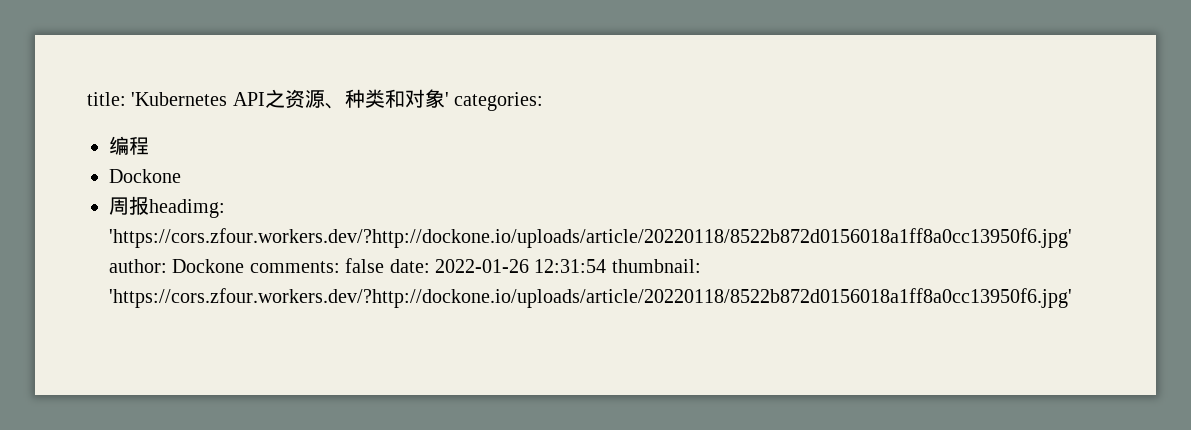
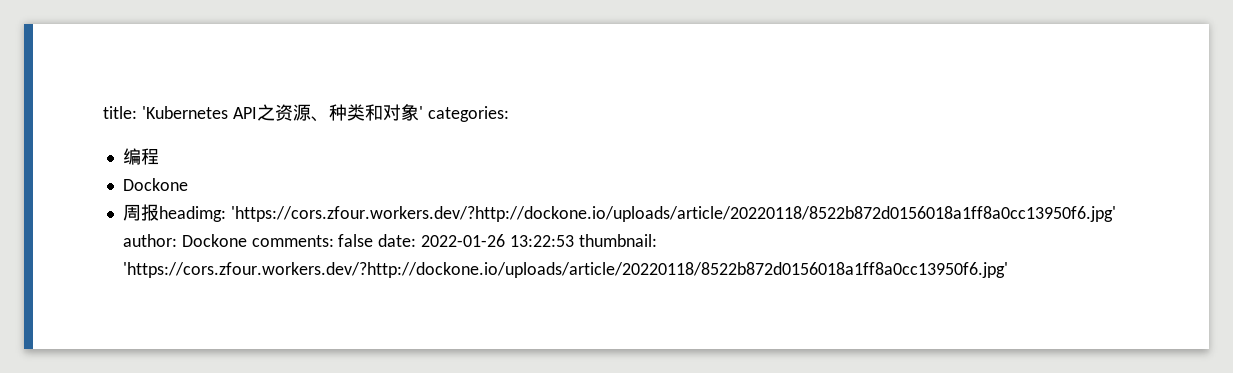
- 周报headimg: 'https://cors.zfour.workers.dev/?http://dockone.io/uploads/article/20220118/8522b872d0156018a1ff8a0cc13950f6.jpg' author: Dockone comments: false date: 2022-01-26 12:31:54 thumbnail: 'https://cors.zfour.workers.dev/?http://dockone.io/uploads/article/20220118/8522b872d0156018a1ff8a0cc13950f6.jpg'
+ 周报headimg: 'https://cors.zfour.workers.dev/?http://dockone.io/uploads/article/20220118/8522b872d0156018a1ff8a0cc13950f6.jpg' author: Dockone comments: false date: 2022-01-26 13:22:53 thumbnail: 'https://cors.zfour.workers.dev/?http://dockone.io/uploads/article/20220118/8522b872d0156018a1ff8a0cc13950f6.jpg'

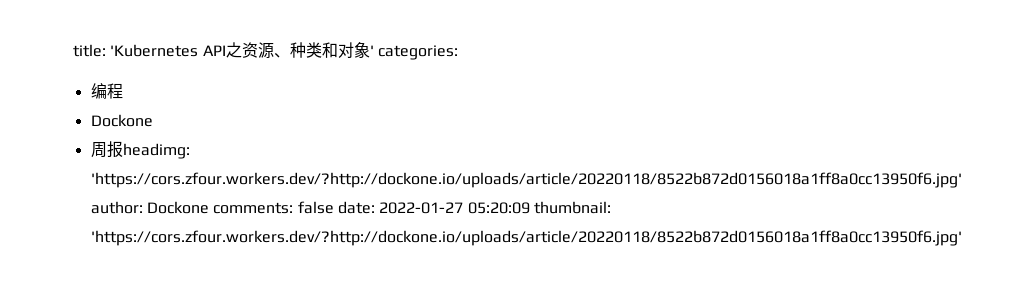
- 周报headimg: 'https://cors.zfour.workers.dev/?http://dockone.io/uploads/article/20220118/8522b872d0156018a1ff8a0cc13950f6.jpg' author: Dockone comments: false date: 2022-01-26 13:22:53 thumbnail: 'https://cors.zfour.workers.dev/?http://dockone.io/uploads/article/20220118/8522b872d0156018a1ff8a0cc13950f6.jpg'
+ 周报headimg: 'https://cors.zfour.workers.dev/?http://dockone.io/uploads/article/20220118/8522b872d0156018a1ff8a0cc13950f6.jpg' author: Dockone comments: false date: 2022-01-27 05:20:09 thumbnail: 'https://cors.zfour.workers.dev/?http://dockone.io/uploads/article/20220118/8522b872d0156018a1ff8a0cc13950f6.jpg'

